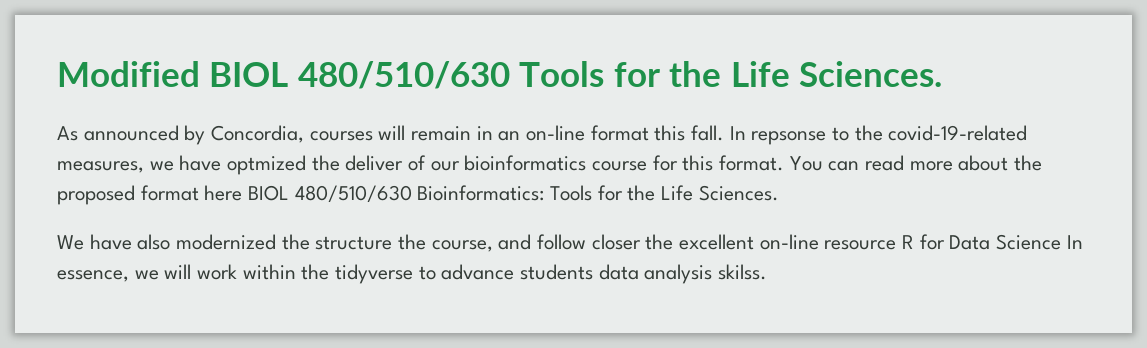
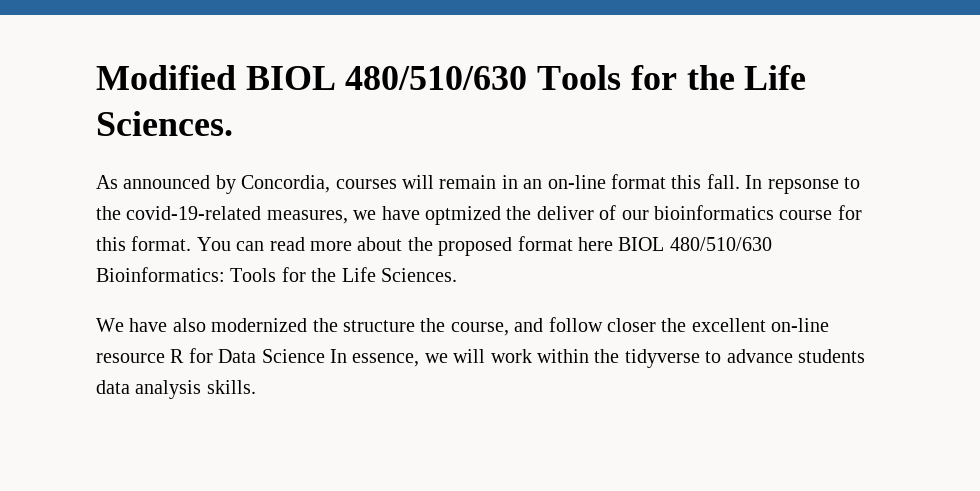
- We have also modernized the structure the course, and follow closer the excellent on-line resource R for Data Science In essence, we will work within the tidyverse to advance students data analysis skilss.
+ We have also modernized the structure the course, and follow closer the excellent on-line resource R for Data Science In essence, we will work within the tidyverse to advance students data analysis skills.

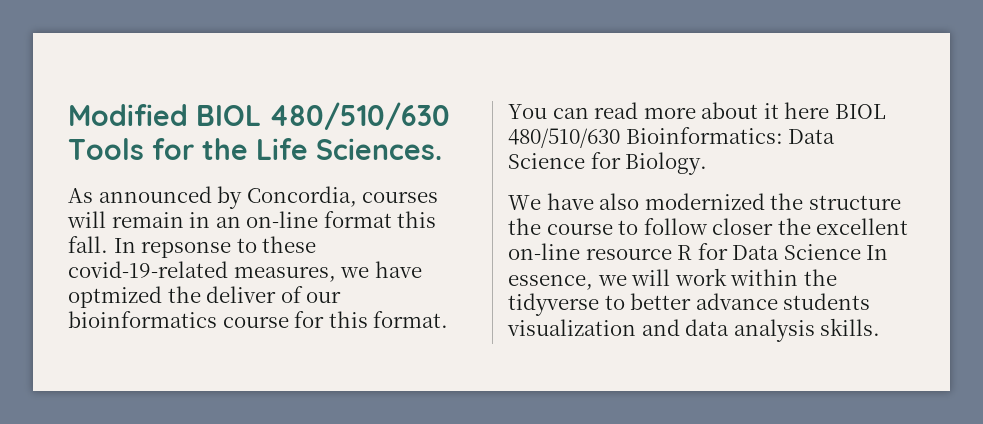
- In repsonse to the covid-19-related measures, we have optmized the deliver of our bioinformatics course for this format.
+ In repsonse to these covid-19-related measures, we have optmized the deliver of our bioinformatics course for this format.
- You can read more about the proposed format here BIOL 480/510/630 Bioinformatics: Tools for the Life Sciences.
+ You can read more about it here BIOL 480/510/630 Bioinformatics: Data Science for Biology.
- We have also modernized the structure the course, and follow closer the excellent on-line resource R for Data Science In essence, we will work within the tidyverse to advance students data analysis skills.
+ We have also modernized the structure the course to follow closer the excellent on-line resource R for Data Science In essence, we will work within the tidyverse to better advance students visualization and data analysis skills.

